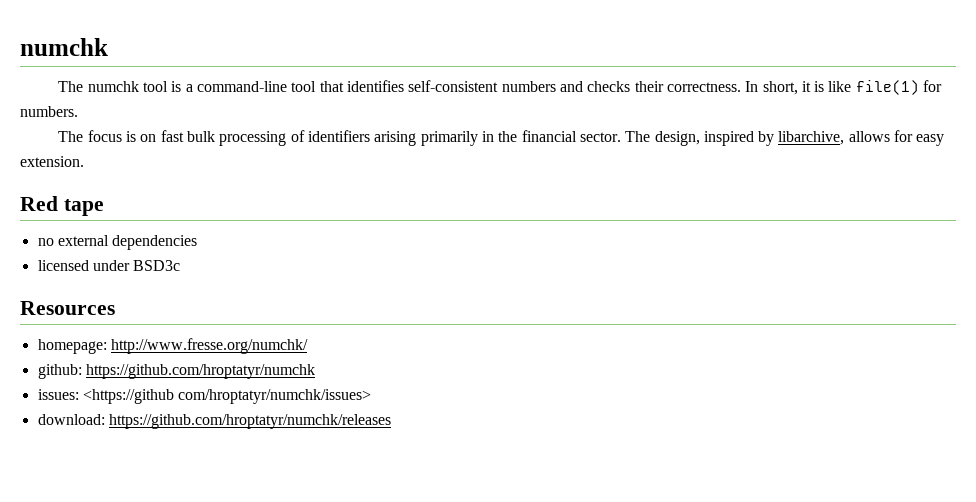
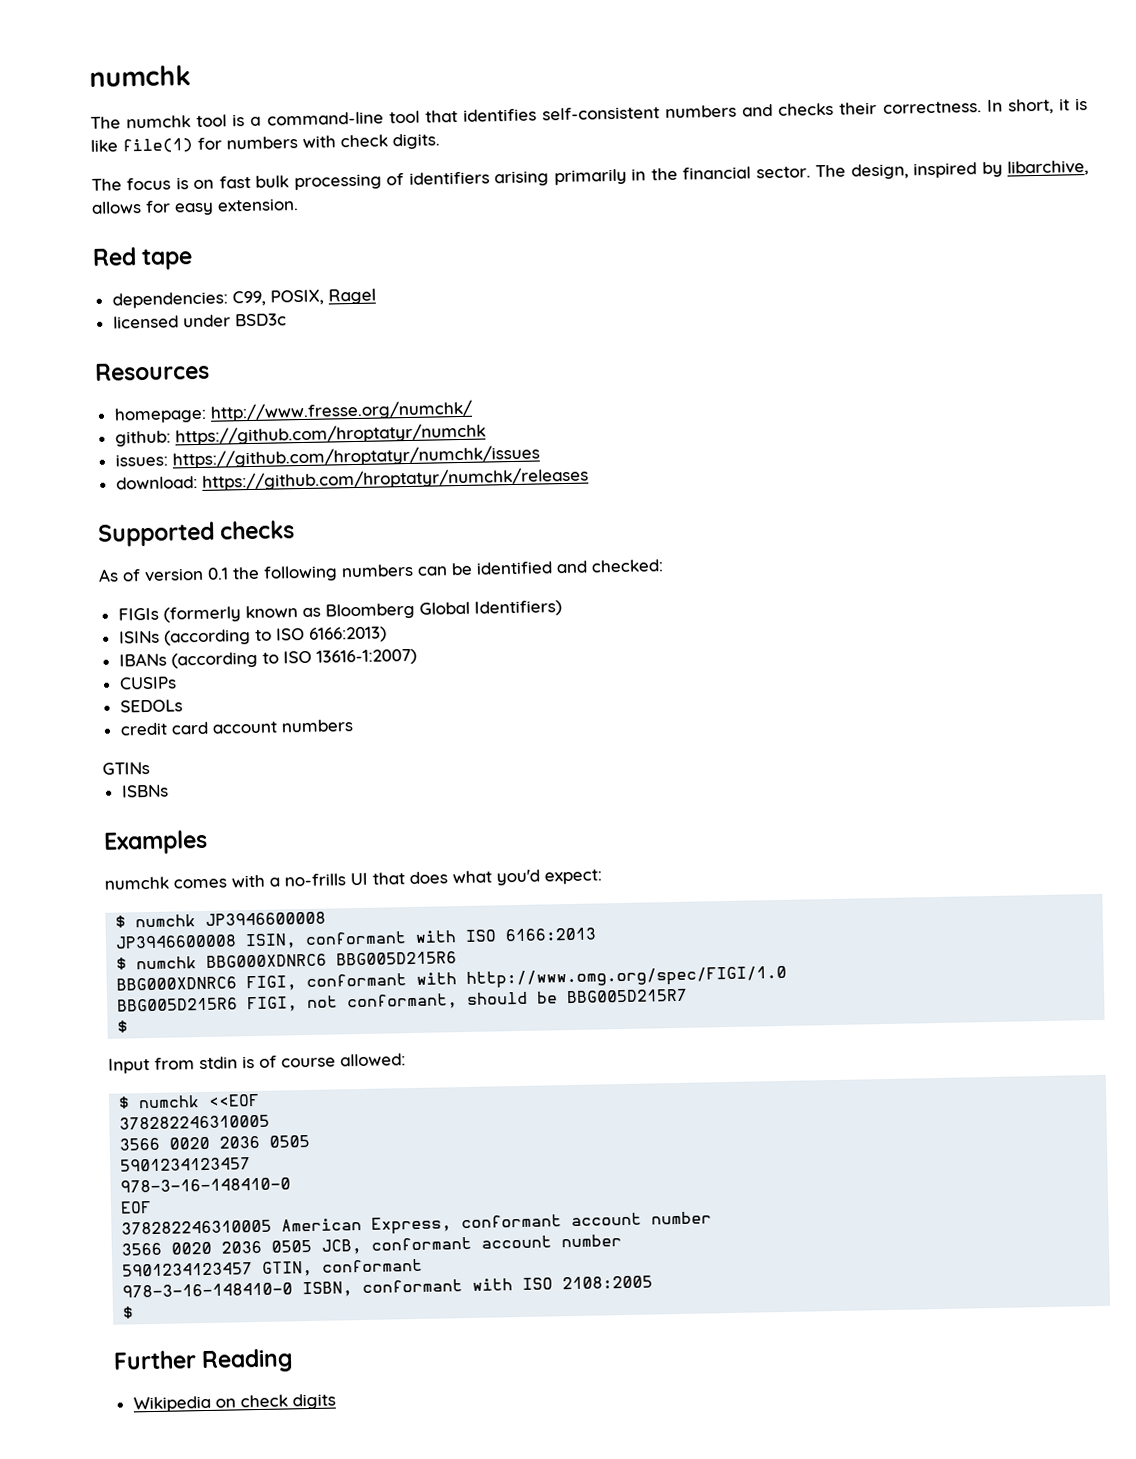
- In short, it is like file(1) for numbers.
+ In short, it is like file(1) for numbers with check digits.
- no external dependencies
+ dependencies: C99, POSIX, Ragel
- issues: <https://github com/hroptatyr/numchk/issues>
+ issues: https://github.com/hroptatyr/numchk/issues
+ Supported checks
+ As of version 0.1 the following numbers can be identified and checked:
+ FIGIs (formerly known as Bloomberg Global Identifiers)
+ ISINs (according to ISO 6166:2013)
+ IBANs (according to ISO 13616-1:2007)
+ CUSIPs
+ SEDOLs
+ credit card account numbers
+ GTINs
+ ISBNs
+ Examples
+ numchk comes with a no-frills UI that does what you'd expect:
+ $ numchk JP3946600008
+ JP3946600008 ISIN, conformant with ISO 6166:2013
+ $ numchk BBG000XDNRC6 BBG005D215R6
+ BBG000XDNRC6 FIGI, conformant with http://www.omg.org/spec/FIGI/1.0
+ BBG005D215R6 FIGI, not conformant, should be BBG005D215R7
+ $
+ Input from stdin is of course allowed:
+ $ numchk <<EOF
+ 378282246310005
+ 3566 0020 2036 0505
+ 5901234123457
+ 978-3-16-148410-0
+ EOF
+ 378282246310005 American Express, conformant account number
+ 3566 0020 2036 0505 JCB, conformant account number
+ 5901234123457 GTIN, conformant
+ 978-3-16-148410-0 ISBN, conformant with ISO 2108:2005
+ $
+ Further Reading
+ Wikipedia on check digits

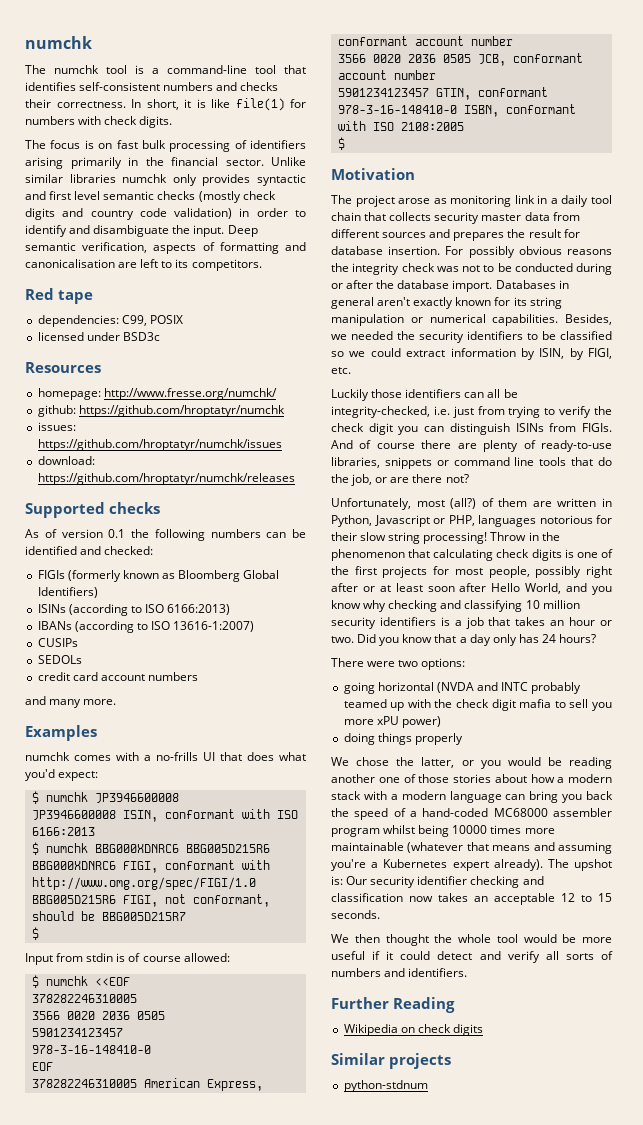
- The design, inspired by libarchive, allows for easy extension.
+ Unlike similar libraries numchk only provides syntactic and first level semantic checks (mostly check digits and country code validation) in order to identify and disambiguate the input. Deep semantic verification, aspects of formatting and canonicalisation are left to its competitors.
- dependencies: C99, POSIX, Ragel
+ dependencies: C99, POSIX
- GTINs
- ISBNs
+ and many more.
+ Motivation
+ The project arose as monitoring link in a daily tool chain that collects security master data from different sources and prepares the result for database insertion. For possibly obvious reasons the integrity check was not to be conducted during or after the database import. Databases in general aren't exactly known for its string manipulation or numerical capabilities. Besides, we needed the security identifiers to be classified so we could extract information by ISIN, by FIGI, etc.
+ Luckily those identifiers can all be integrity-checked, i.e. just from trying to verify the check digit you can distinguish ISINs from FIGIs. And of course there are plenty of ready-to-use libraries, snippets or command line tools that do the job, or are there not?
+ Unfortunately, most (all?) of them are written in Python, Javascript or PHP, languages notorious for their slow string processing! Throw in the phenomenon that calculating check digits is one of the first projects for most people, possibly right after or at least soon after Hello World, and you know why checking and classifying 10 million security identifiers is a job that takes an hour or two. Did you know that a day only has 24 hours?
+ There were two options:
+ going horizontal (NVDA and INTC probably teamed up with the check digit mafia to sell you more xPU power)
+ doing things properly
+ We chose the latter, or you would be reading another one of those stories about how a modern stack with a modern language can bring you back the speed of a hand-coded MC68000 assembler program whilst being 10000 times more maintainable (whatever that means and assuming you're a Kubernetes expert already). The upshot is: Our security identifier checking and classification now takes an acceptable 12 to 15 seconds.
+ We then thought the whole tool would be more useful if it could detect and verify all sorts of numbers and identifiers.
+ Similar projects
+ python-stdnum

